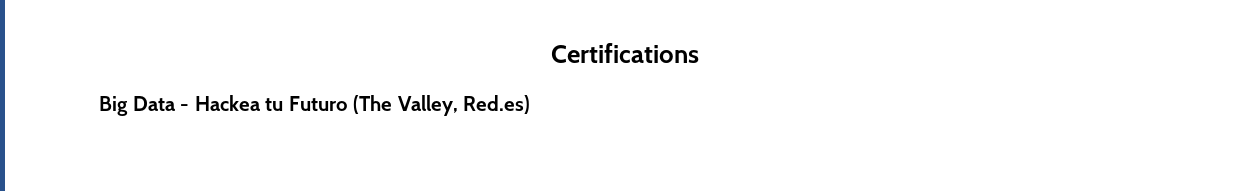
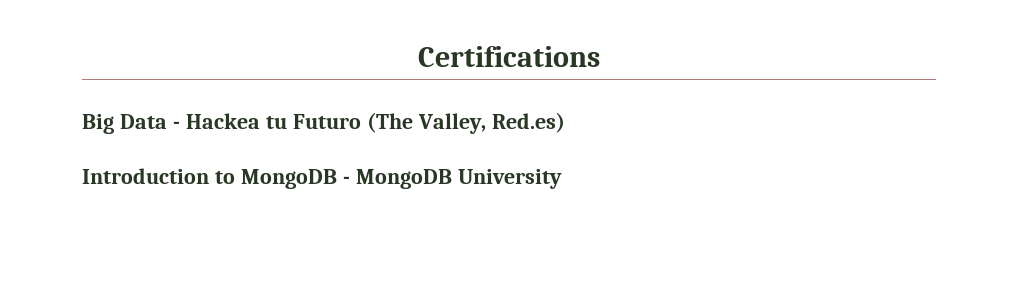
+ Introduction to MongoDB - MongoDB University

